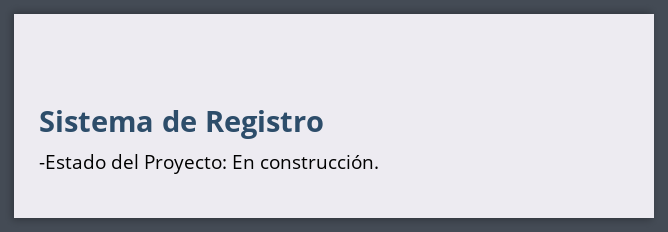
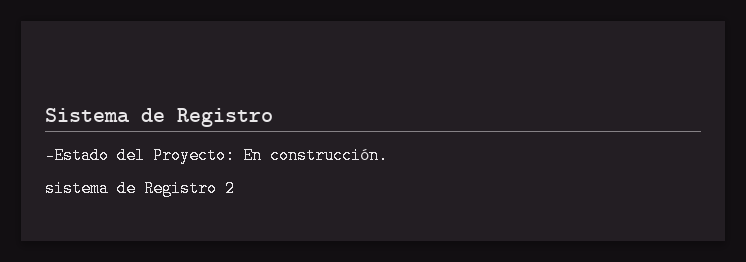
+ sistema de Registro 2

